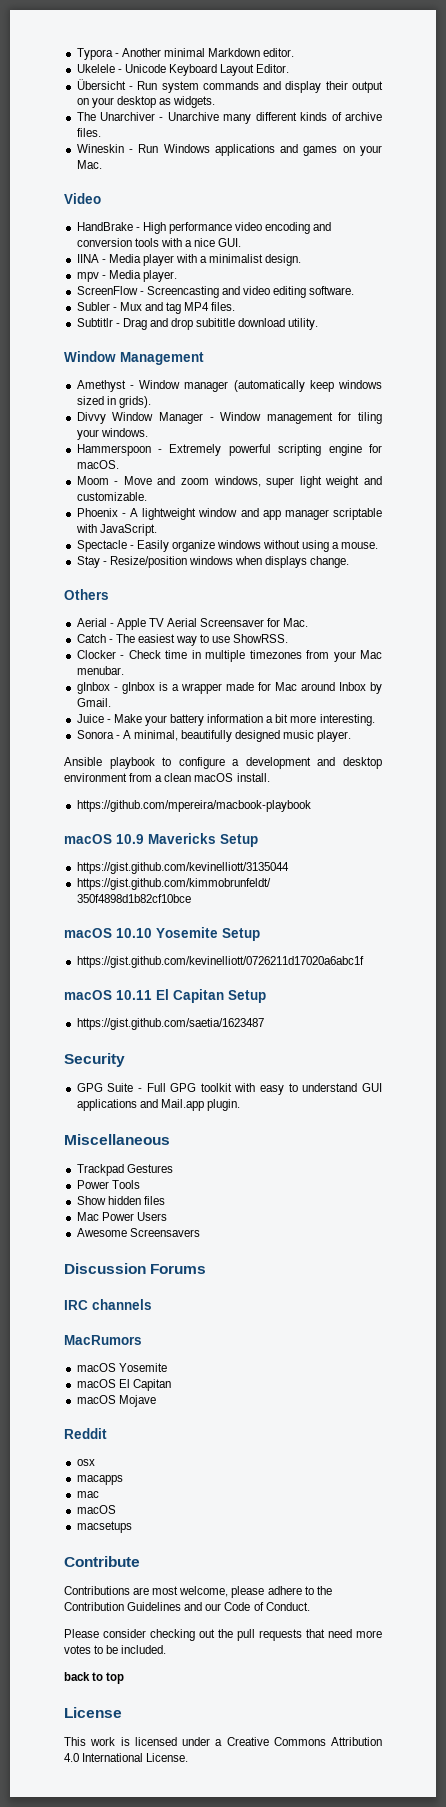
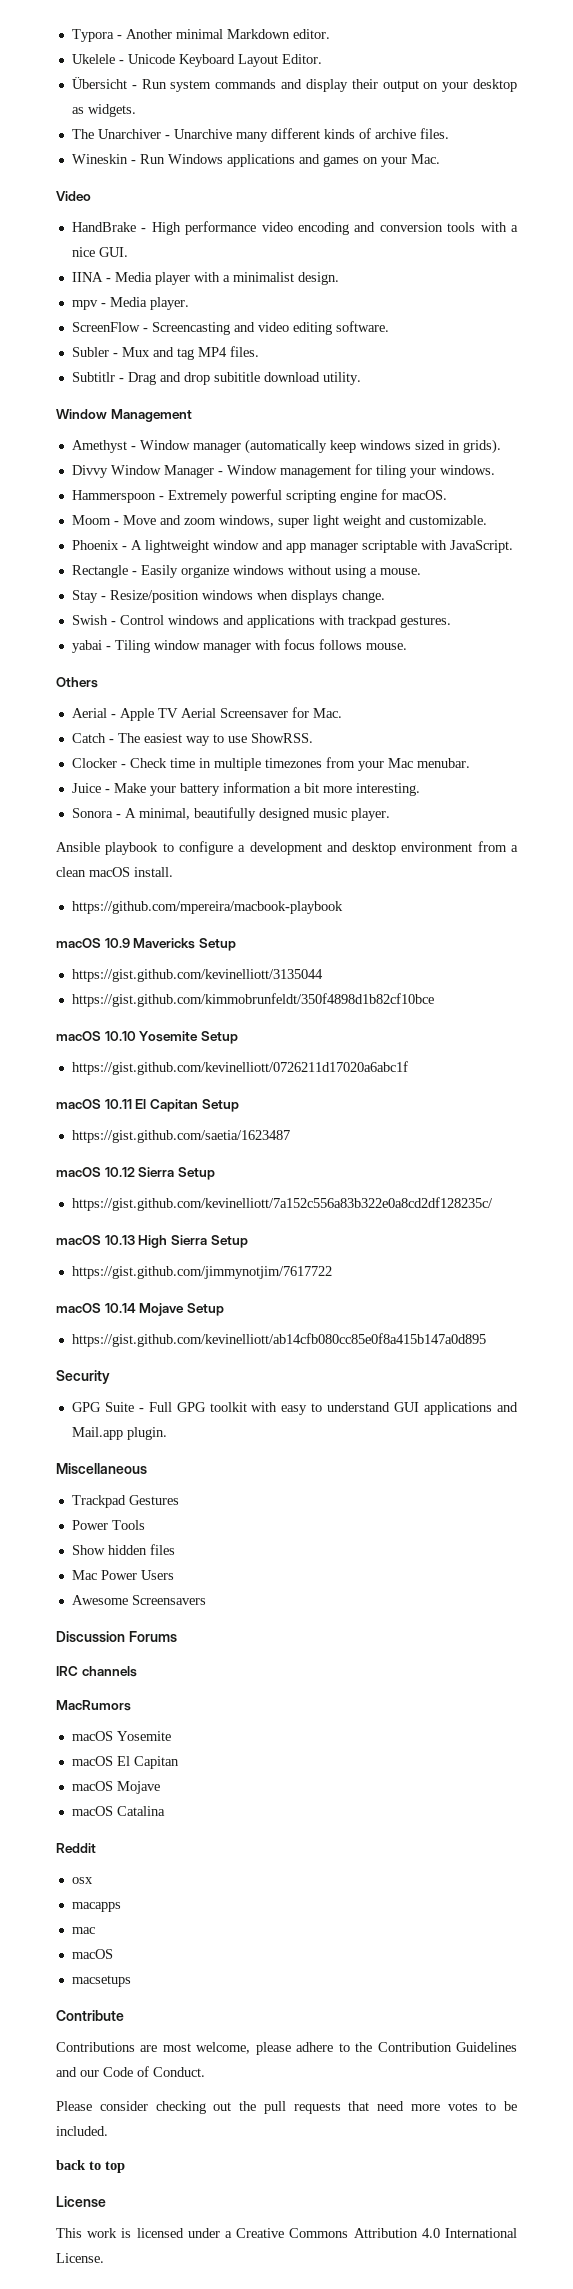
- Spectacle - Easily organize windows without using a mouse.
+ Rectangle - Easily organize windows without using a mouse.
+ Swish - Control windows and applications with trackpad gestures.
+ yabai - Tiling window manager with focus follows mouse.
- gInbox - gInbox is a wrapper made for Mac around Inbox by Gmail.
+ macOS 10.12 Sierra Setup
+ https://gist.github.com/kevinelliott/7a152c556a83b322e0a8cd2df128235c/
+ macOS 10.13 High Sierra Setup
+ https://gist.github.com/jimmynotjim/7617722
+ macOS 10.14 Mojave Setup
+ https://gist.github.com/kevinelliott/ab14cfb080cc85e0f8a415b147a0d895
+ macOS Catalina

